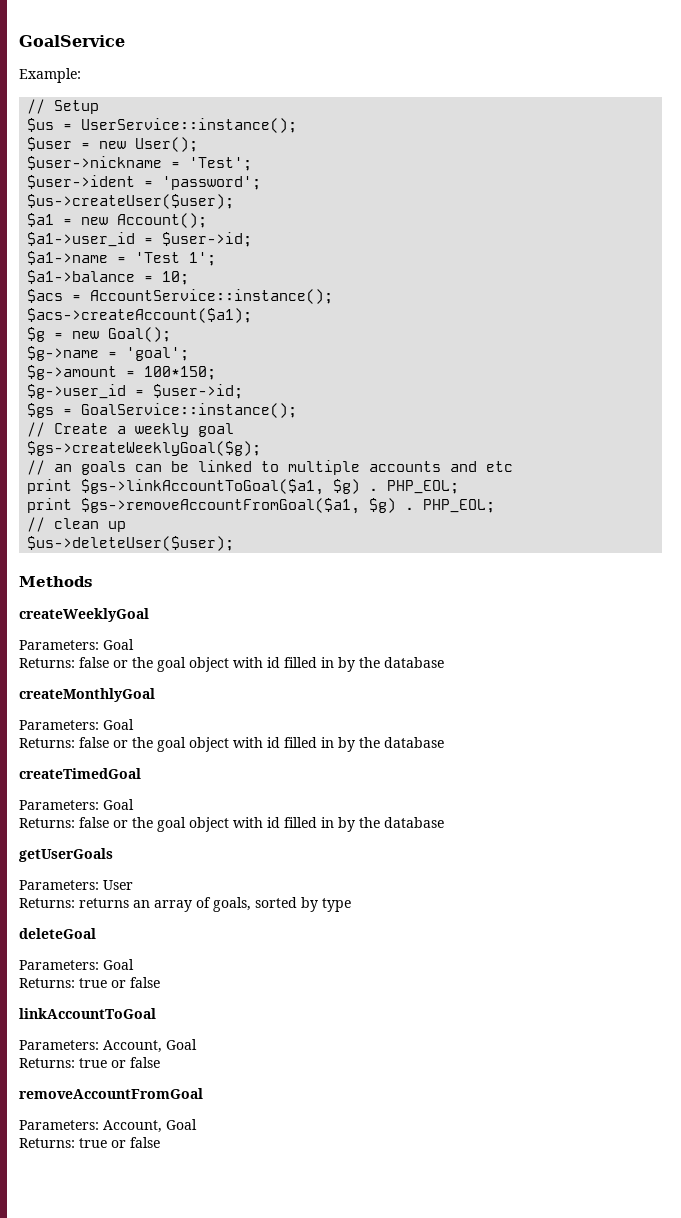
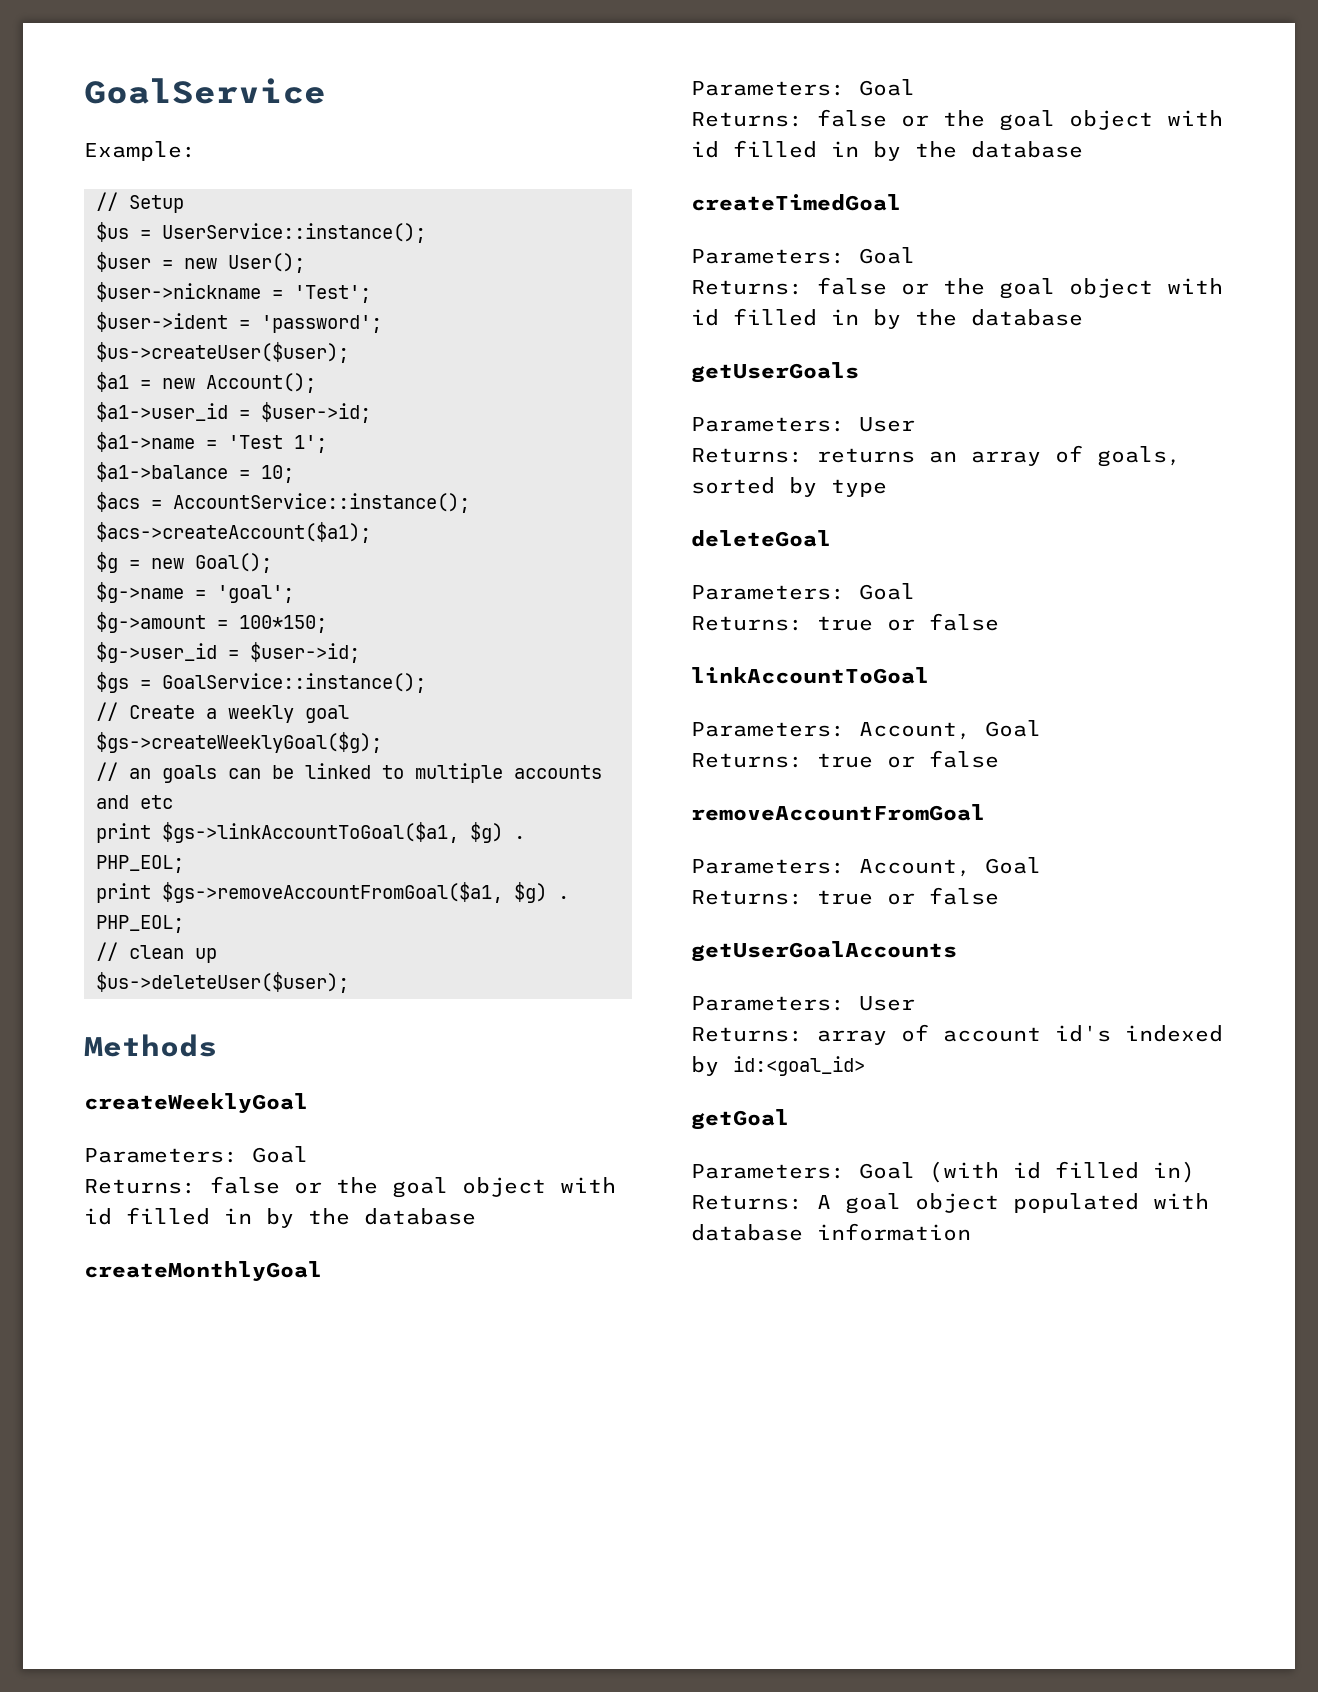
+ getUserGoalAccounts
+ Parameters: User
+ Returns: array of account id's indexed by id:<goal_id>
+ getGoal
+ Parameters: Goal (with id filled in) Returns: A goal object populated with database information

